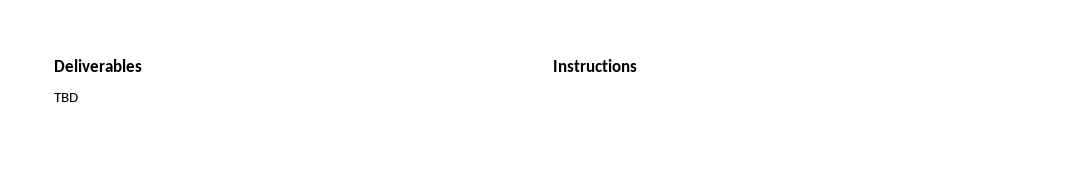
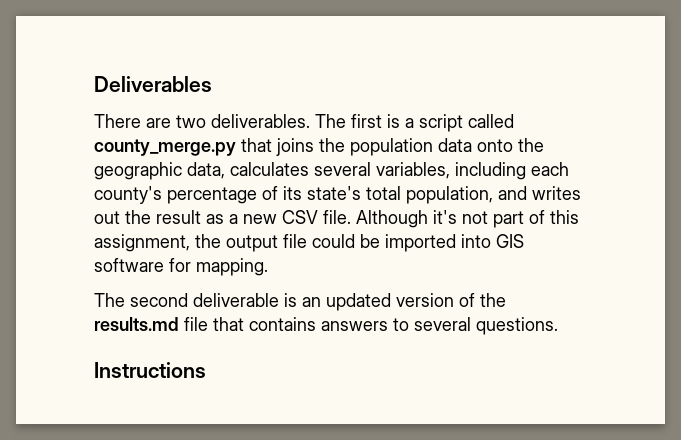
- TBD
+ There are two deliverables. The first is a script called county_merge.py that joins the population data onto the geographic data, calculates several variables, including each county's percentage of its state's total population, and writes out the result as a new CSV file. Although it's not part of this assignment, the output file could be imported into GIS software for mapping.
+ The second deliverable is an updated version of the results.md file that contains answers to several questions.

